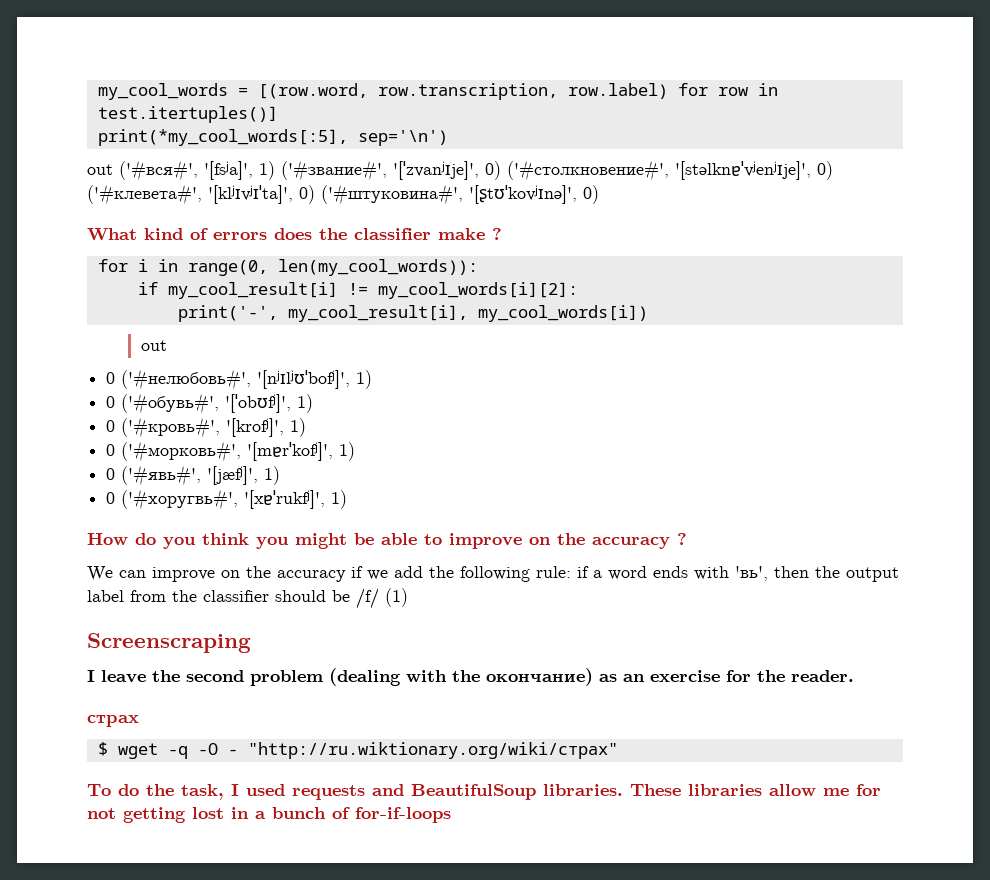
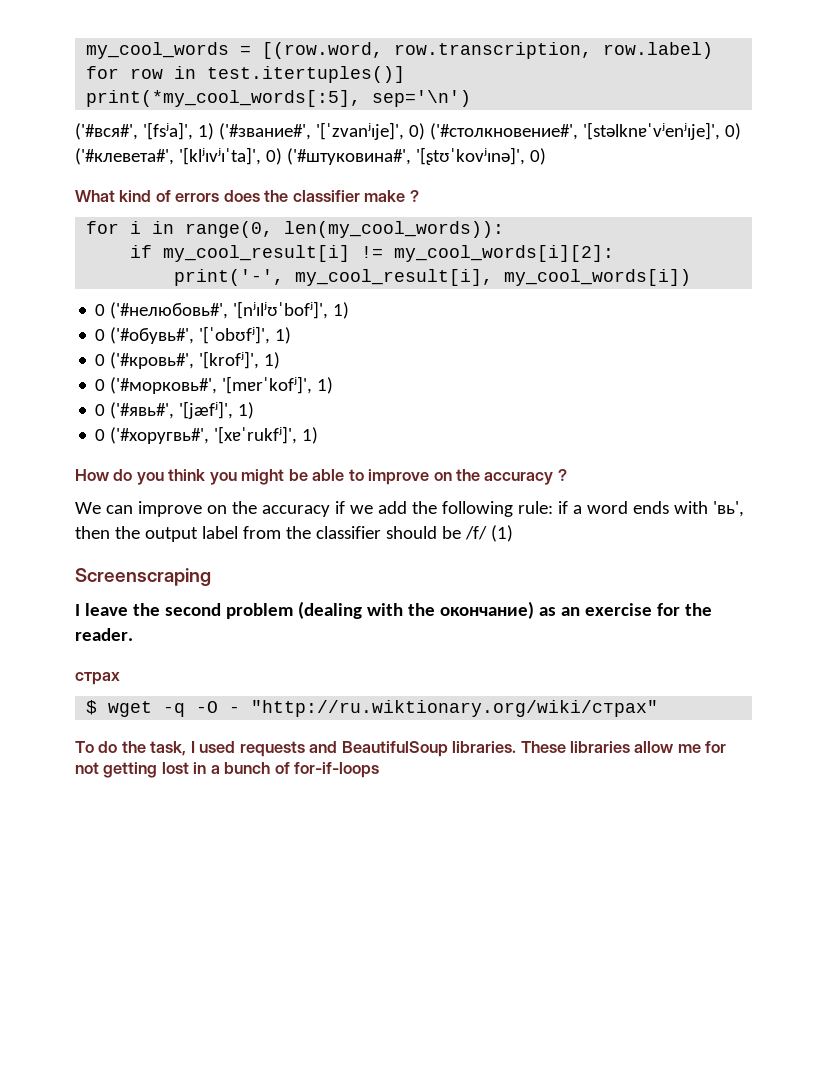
- out ('#вся#', '[fsʲa]', 1) ('#звание#', '[ˈzvanʲɪje]', 0) ('#столкновение#', '[stəlknɐˈvʲenʲɪje]', 0) ('#клевета#', '[klʲɪvʲɪˈta]', 0) ('#штуковина#', '[ʂtʊˈkovʲɪnə]', 0)
+ ('#вся#', '[fsʲa]', 1) ('#звание#', '[ˈzvanʲɪje]', 0) ('#столкновение#', '[stəlknɐˈvʲenʲɪje]', 0) ('#клевета#', '[klʲɪvʲɪˈta]', 0) ('#штуковина#', '[ʂtʊˈkovʲɪnə]', 0)
  print('-', my_cool_result[i], my_cool_words[i])
- out

